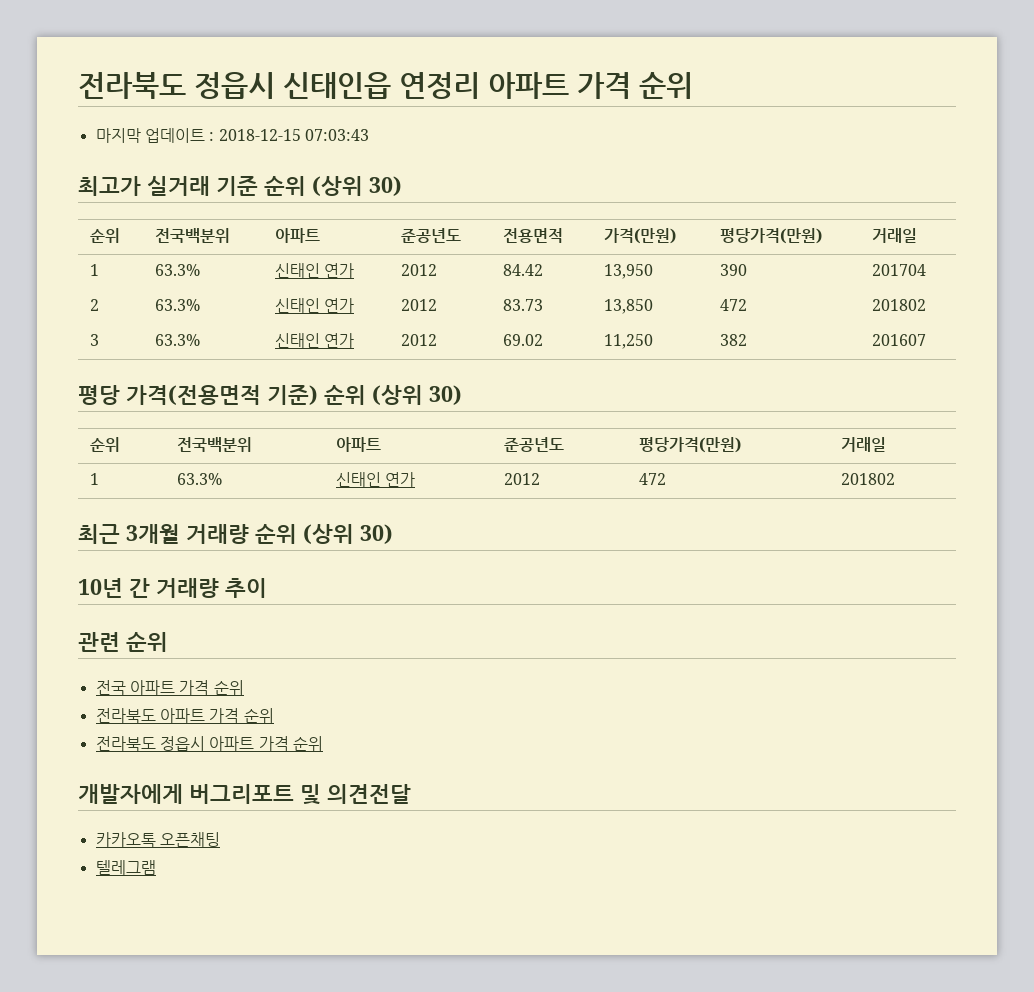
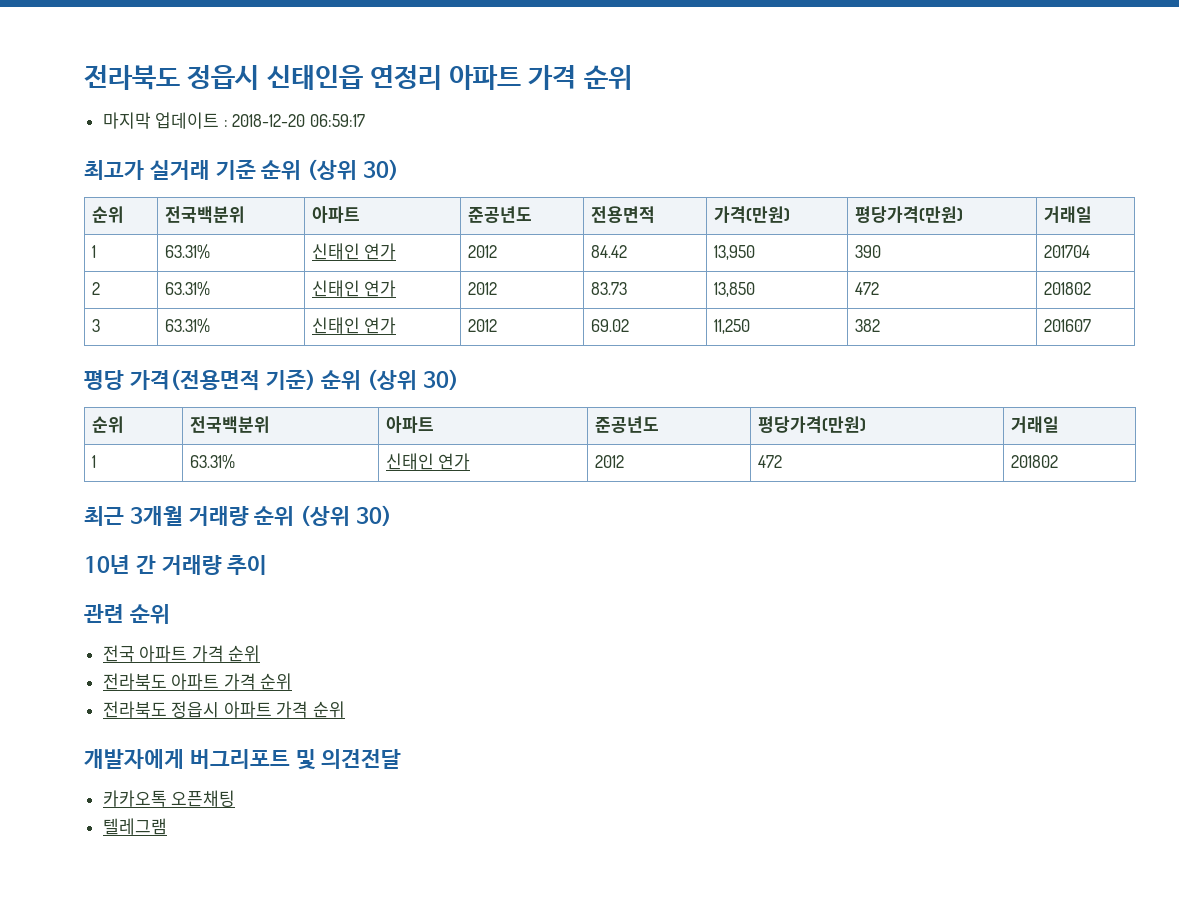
- 마지막 업데이트 : 2018-12-15 07:03:43
+ 마지막 업데이트 : 2018-12-20 06:59:17
- 1 | 63.3% | 신태인 연가 | 2012 | 84.42 | 13,950 | 390 | 201704
+ 1 | 63.31% | 신태인 연가 | 2012 | 84.42 | 13,950 | 390 | 201704
- 2 | 63.3% | 신태인 연가 | 2012 | 83.73 | 13,850 | 472 | 201802
+ 2 | 63.31% | 신태인 연가 | 2012 | 83.73 | 13,850 | 472 | 201802
- 3 | 63.3% | 신태인 연가 | 2012 | 69.02 | 11,250 | 382 | 201607
+ 3 | 63.31% | 신태인 연가 | 2012 | 69.02 | 11,250 | 382 | 201607
- 1 | 63.3% | 신태인 연가 | 2012 | 472 | 201802
+ 1 | 63.31% | 신태인 연가 | 2012 | 472 | 201802

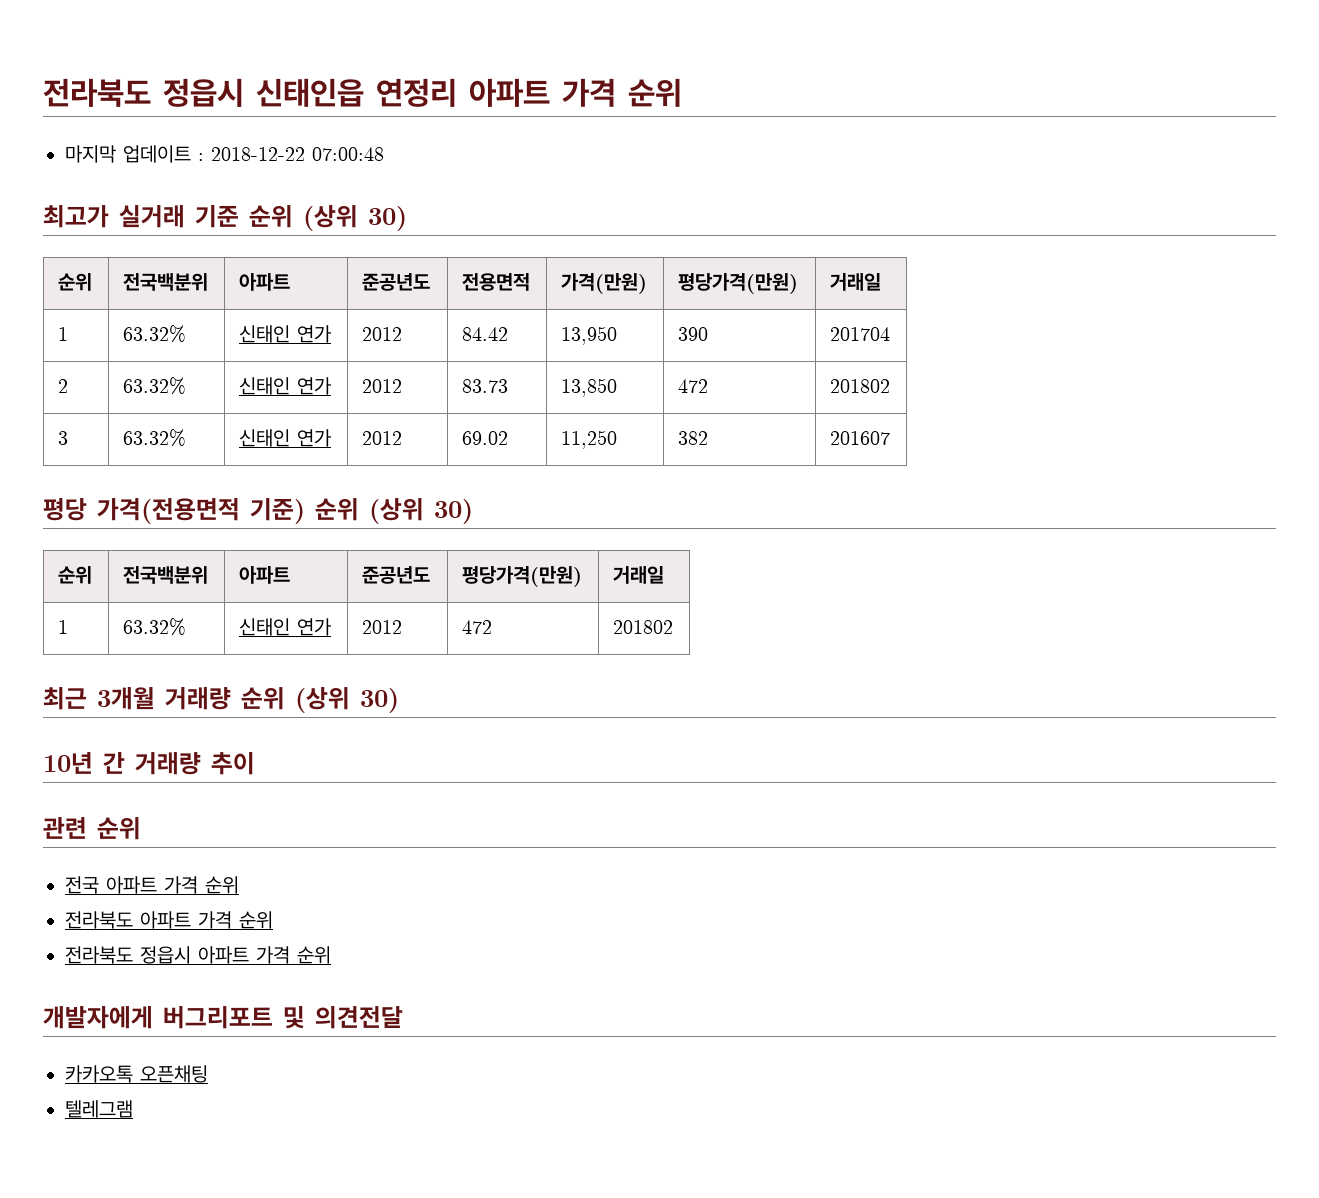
- 마지막 업데이트 : 2018-12-20 06:59:17
+ 마지막 업데이트 : 2018-12-22 07:00:48
- 1 | 63.31% | 신태인 연가 | 2012 | 84.42 | 13,950 | 390 | 201704
+ 1 | 63.32% | 신태인 연가 | 2012 | 84.42 | 13,950 | 390 | 201704
- 2 | 63.31% | 신태인 연가 | 2012 | 83.73 | 13,850 | 472 | 201802
+ 2 | 63.32% | 신태인 연가 | 2012 | 83.73 | 13,850 | 472 | 201802
- 3 | 63.31% | 신태인 연가 | 2012 | 69.02 | 11,250 | 382 | 201607
+ 3 | 63.32% | 신태인 연가 | 2012 | 69.02 | 11,250 | 382 | 201607
- 1 | 63.31% | 신태인 연가 | 2012 | 472 | 201802
+ 1 | 63.32% | 신태인 연가 | 2012 | 472 | 201802

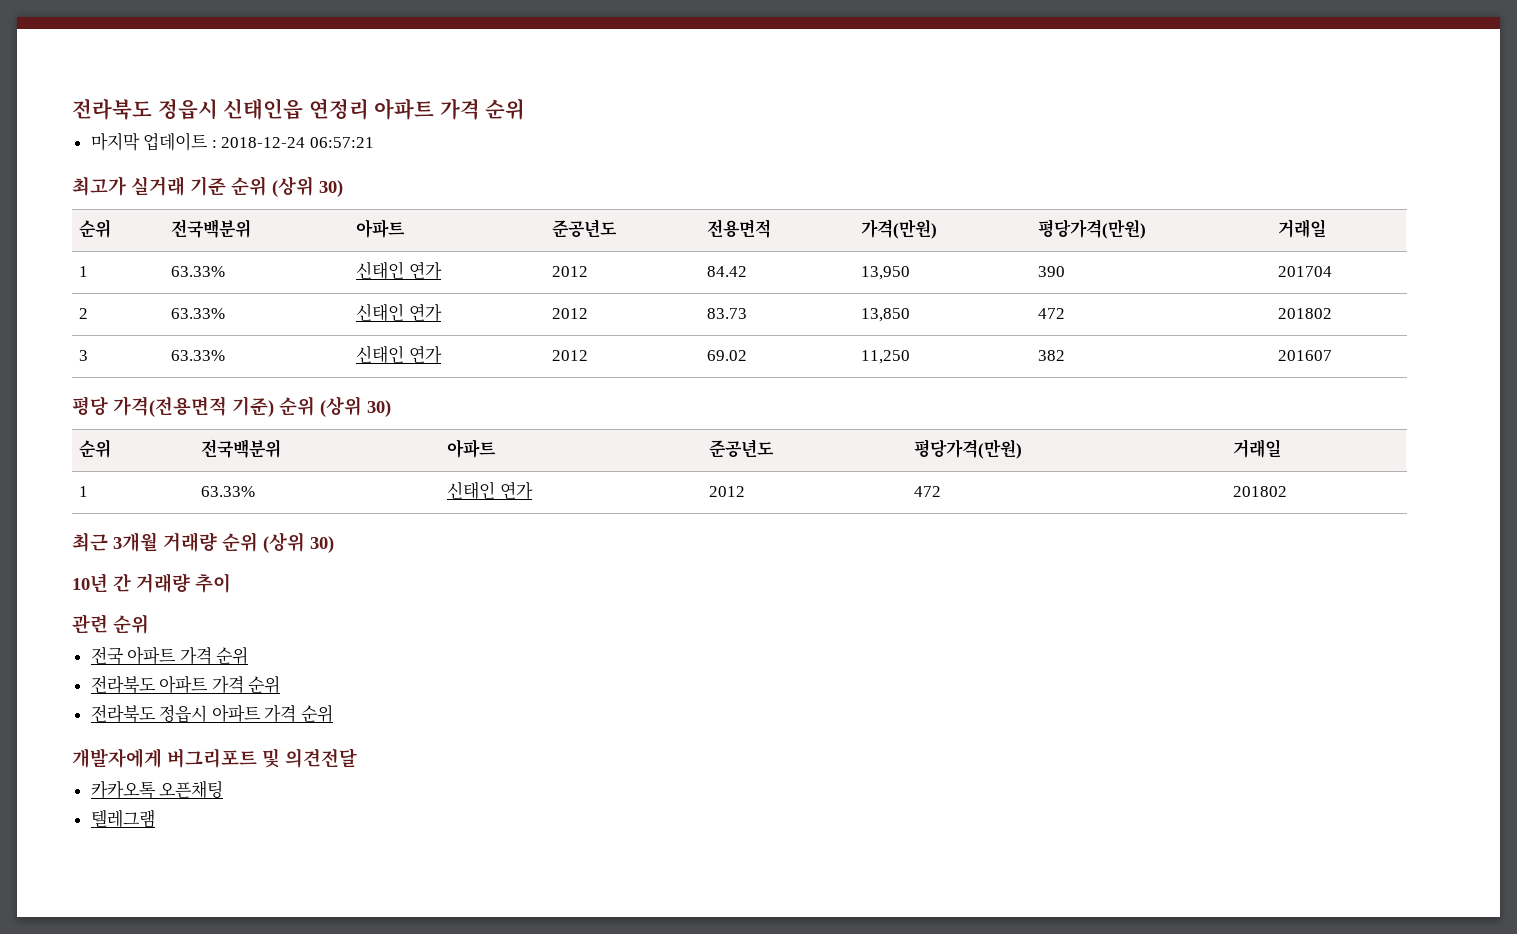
- 마지막 업데이트 : 2018-12-22 07:00:48
+ 마지막 업데이트 : 2018-12-24 06:57:21
- 1 | 63.32% | 신태인 연가 | 2012 | 84.42 | 13,950 | 390 | 201704
+ 1 | 63.33% | 신태인 연가 | 2012 | 84.42 | 13,950 | 390 | 201704
- 2 | 63.32% | 신태인 연가 | 2012 | 83.73 | 13,850 | 472 | 201802
+ 2 | 63.33% | 신태인 연가 | 2012 | 83.73 | 13,850 | 472 | 201802
- 3 | 63.32% | 신태인 연가 | 2012 | 69.02 | 11,250 | 382 | 201607
+ 3 | 63.33% | 신태인 연가 | 2012 | 69.02 | 11,250 | 382 | 201607
- 1 | 63.32% | 신태인 연가 | 2012 | 472 | 201802
+ 1 | 63.33% | 신태인 연가 | 2012 | 472 | 201802

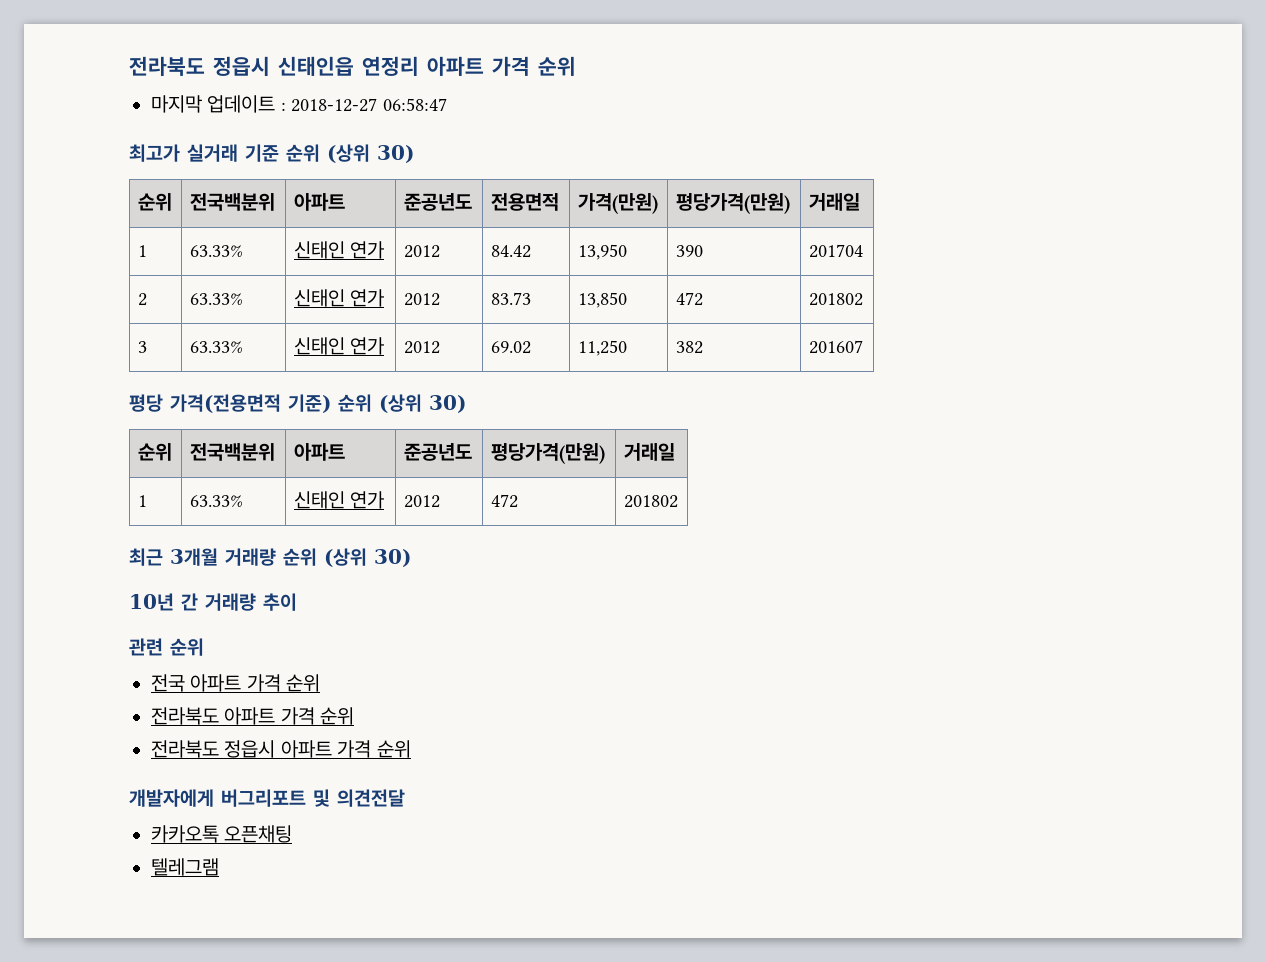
- 마지막 업데이트 : 2018-12-24 06:57:21
+ 마지막 업데이트 : 2018-12-27 06:58:47

